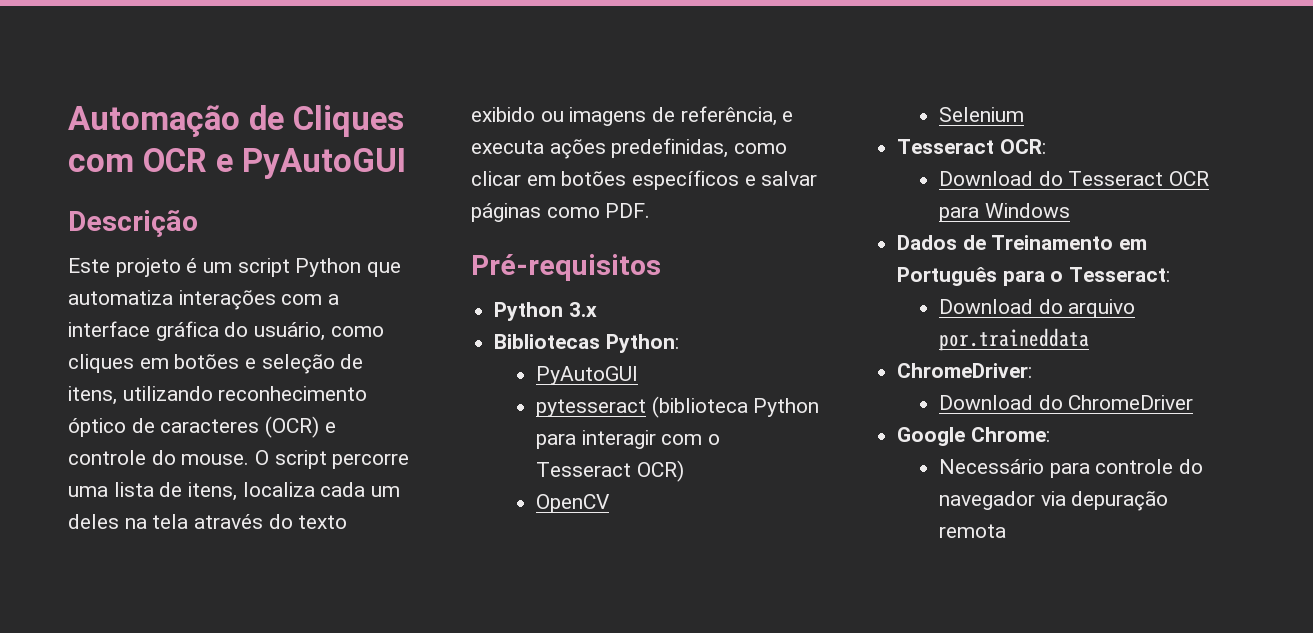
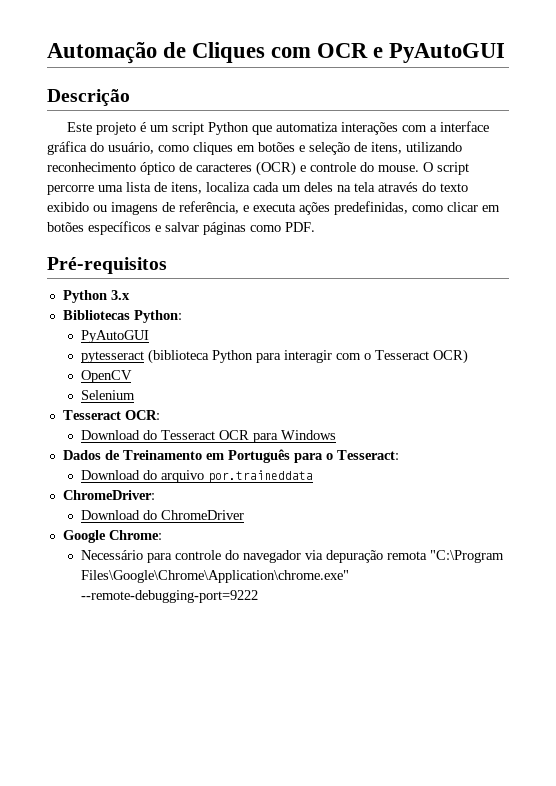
- Necessário para controle do navegador via depuração remota
+ Necessário para controle do navegador via depuração remota "C:\Program Files\Google\Chrome\Application\chrome.exe" --remote-debugging-port=9222

